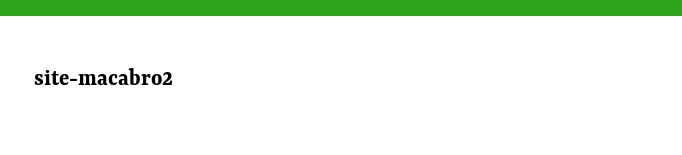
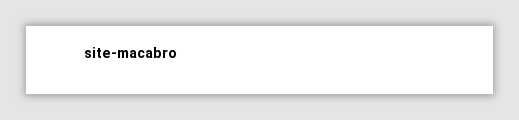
- site-macabro2
+ site-macabro

